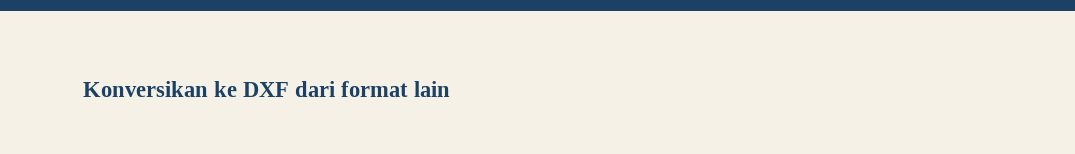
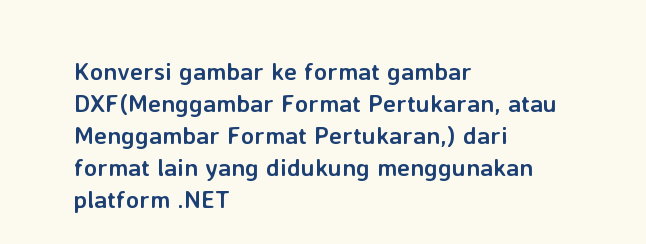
- Konversikan ke DXF dari format lain
+ Konversi gambar ke format gambar DXF(Menggambar Format Pertukaran, atau Menggambar Format Pertukaran,) dari format lain yang didukung menggunakan platform .NET

